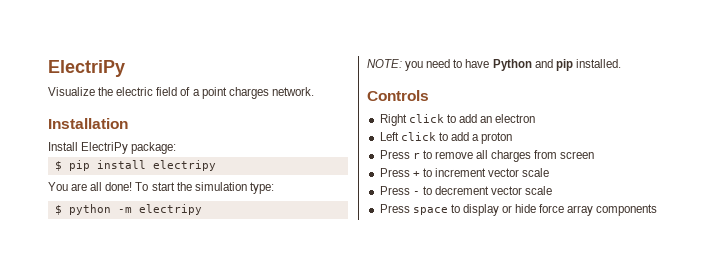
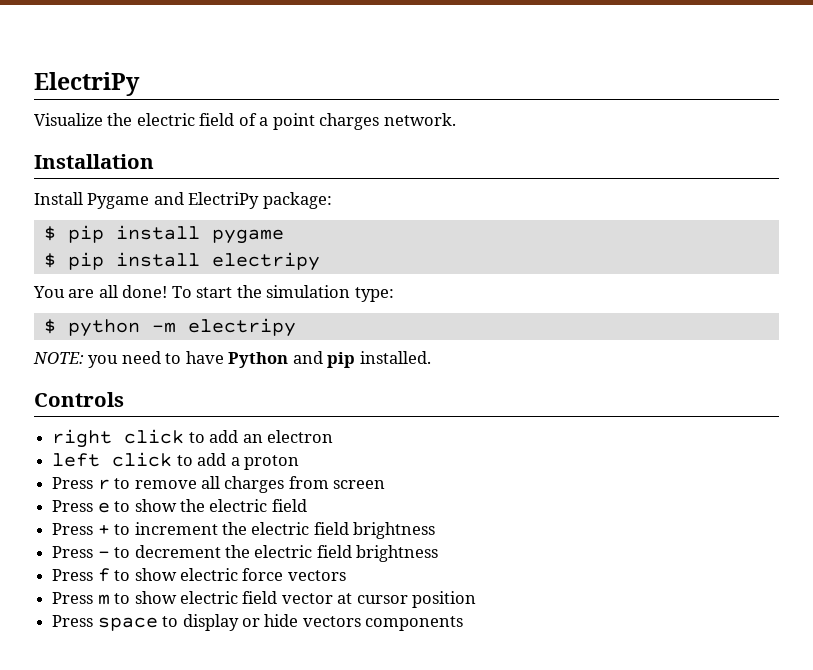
- Install ElectriPy package:
+ Install Pygame and ElectriPy package:
+ $ pip install pygame
- Right click to add an electron
+ right click to add an electron
- Left click to add a proton
+ left click to add a proton
+ Press e to show the electric field
- Press + to increment vector scale
+ Press + to increment the electric field brightness
- Press - to decrement vector scale
+ Press - to decrement the electric field brightness
+ Press f to show electric force vectors
+ Press m to show electric field vector at cursor position
- Press space to display or hide force array components
+ Press space to display or hide vectors components

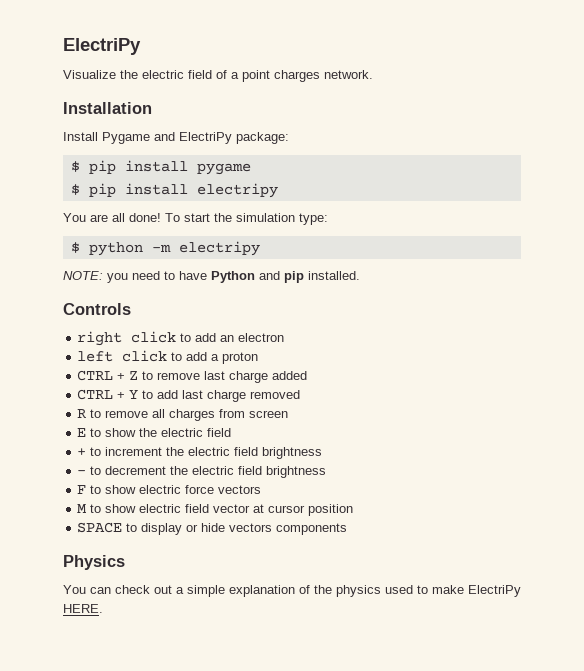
- Press r to remove all charges from screen
+ CTRL + Z to remove last charge added
+ CTRL + Y to add last charge removed
+ R to remove all charges from screen
- Press e to show the electric field
+ E to show the electric field
- Press + to increment the electric field brightness
+ + to increment the electric field brightness
- Press - to decrement the electric field brightness
+ - to decrement the electric field brightness
- Press f to show electric force vectors
+ F to show electric force vectors
- Press m to show electric field vector at cursor position
+ M to show electric field vector at cursor position
- Press space to display or hide vectors components
+ SPACE to display or hide vectors components
+ Physics
+ You can check out a simple explanation of the physics used to make ElectriPy HERE.

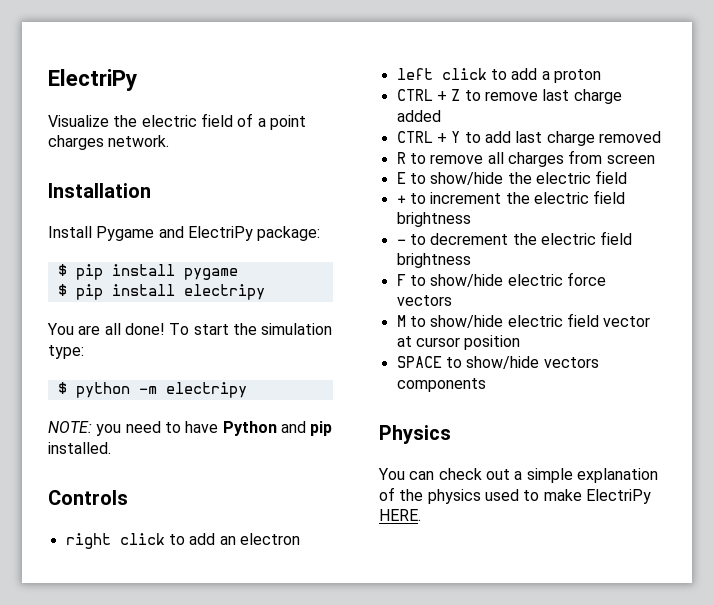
- E to show the electric field
+ E to show/hide the electric field
- F to show electric force vectors
+ F to show/hide electric force vectors
- M to show electric field vector at cursor position
+ M to show/hide electric field vector at cursor position
- SPACE to display or hide vectors components
+ SPACE to show/hide vectors components

